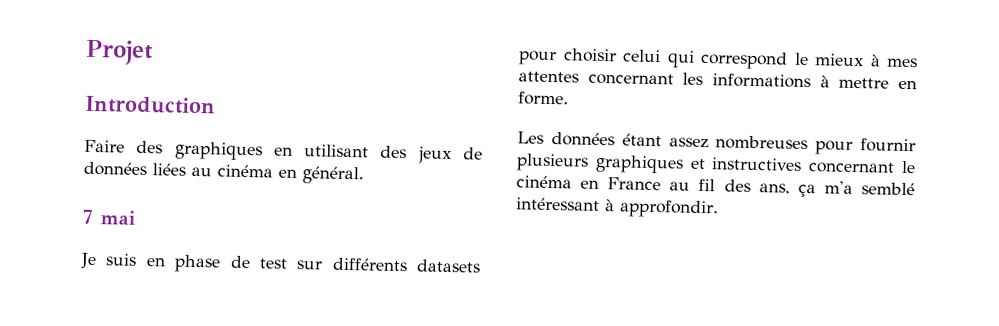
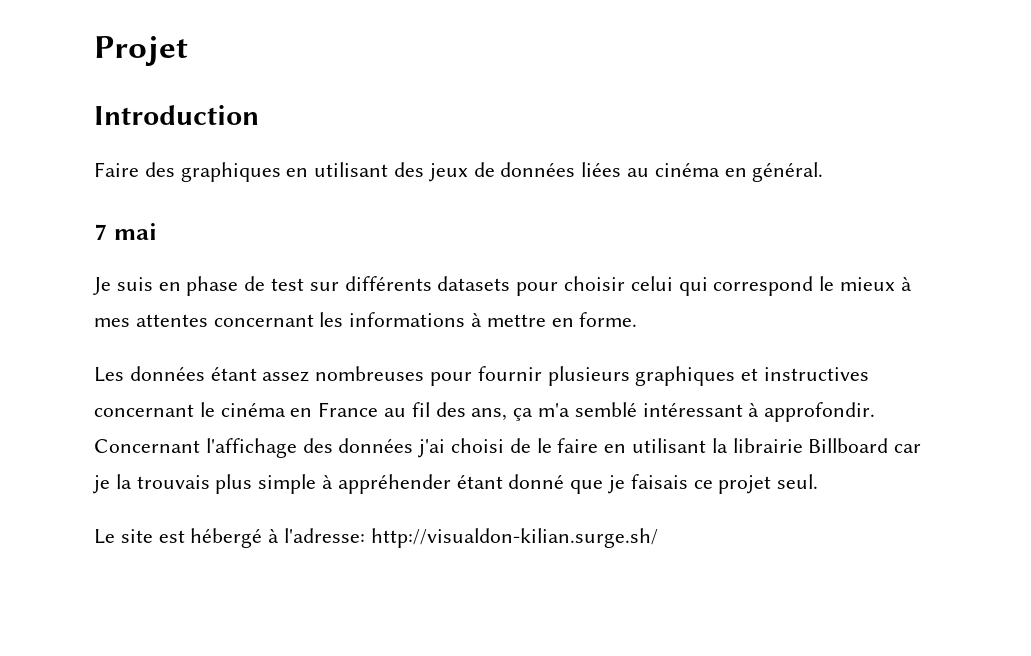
+ Concernant l'affichage des données j'ai choisi de le faire en utilisant la librairie Billboard car je la trouvais plus simple à appréhender étant donné que je faisais ce projet seul.
+ Le site est hébergé à l'adresse: http://visualdon-kilian.surge.sh/

